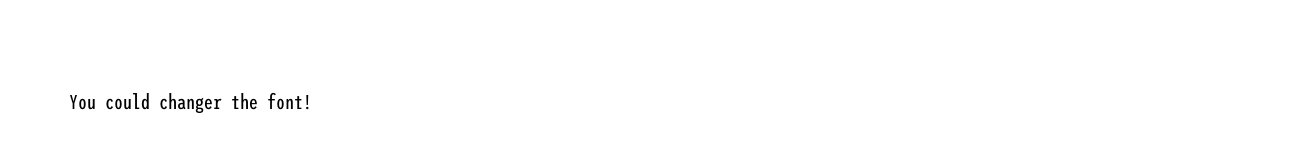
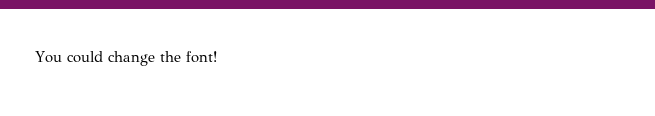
- You could changer the font!
+ You could change the font!

